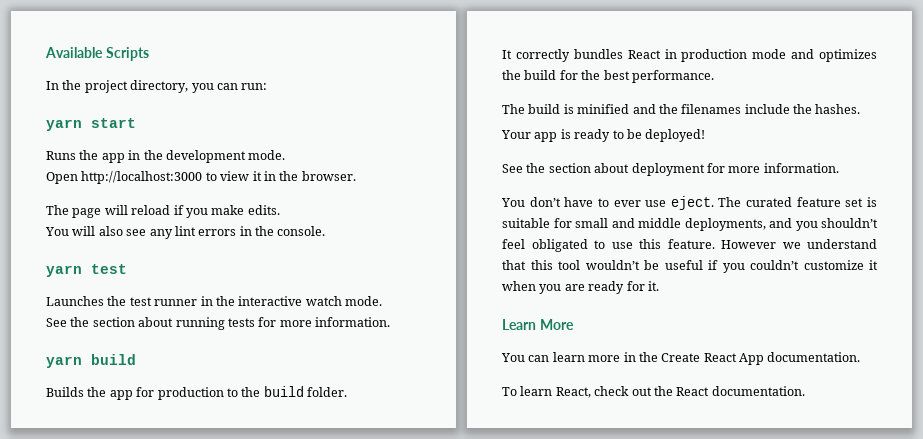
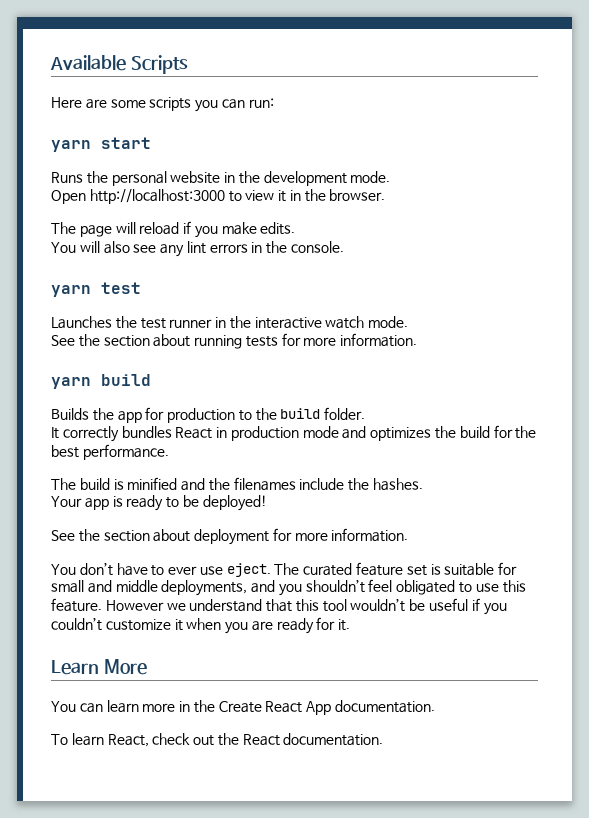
- In the project directory, you can run:
+ Here are some scripts you can run:
- Runs the app in the development mode.
+ Runs the personal website in the development mode.

